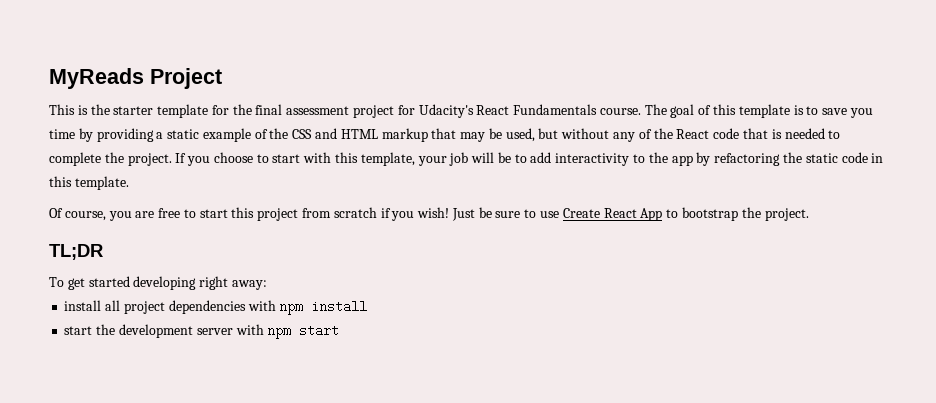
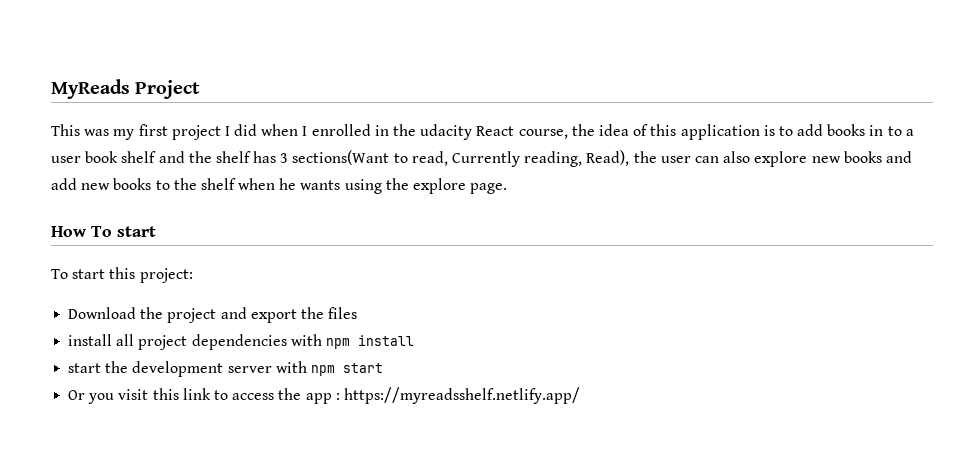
- This is the starter template for the final assessment project for Udacity's React Fundamentals course. The goal of this template is to save you time by providing a static example of the CSS and HTML markup that may be used, but without any of the React code that is needed to complete the project. If you choose to start with this template, your job will be to add interactivity to the app by refactoring the static code in this template.
- Of course, you are free to start this project from scratch if you wish! Just be sure to use Create React App to bootstrap the project.
- TL;DR
- To get started developing right away:
+ This was my first project I did when I enrolled in the udacity React course, the idea of this application is to add books in to a user book shelf and the shelf has 3 sections(Want to read, Currently reading, Read), the user can also explore new books and add new books to the shelf when he wants using the explore page.
+ How To start
+ To start this project:
+ Download the project and export the files
+ Or you visit this link to access the app : https://myreadsshelf.netlify.app/

